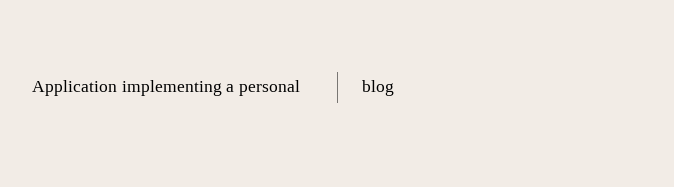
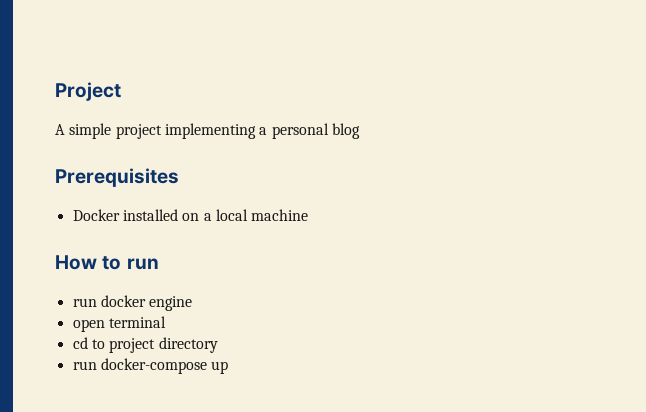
- Application implementing a personal blog
+ Project
+ A simple project implementing a personal blog
+ Prerequisites
+ Docker installed on a local machine
+ How to run
+ run docker engine
+ open terminal
+ cd to project directory
+ run docker-compose up

